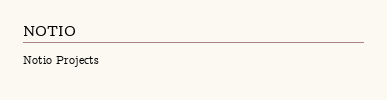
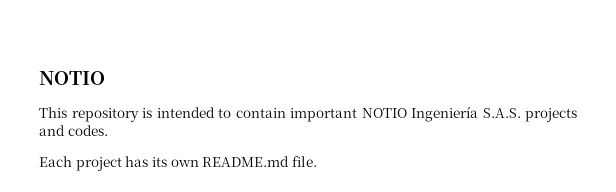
- Notio Projects
+ This repository is intended to contain important NOTIO Ingeniería S.A.S. projects and codes.
+ Each project has its own README.md file.

